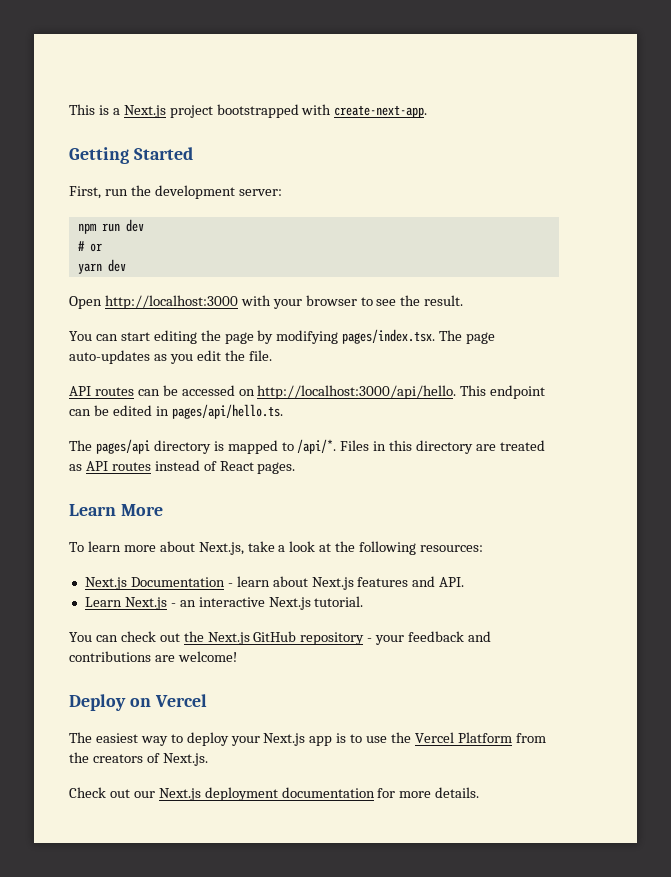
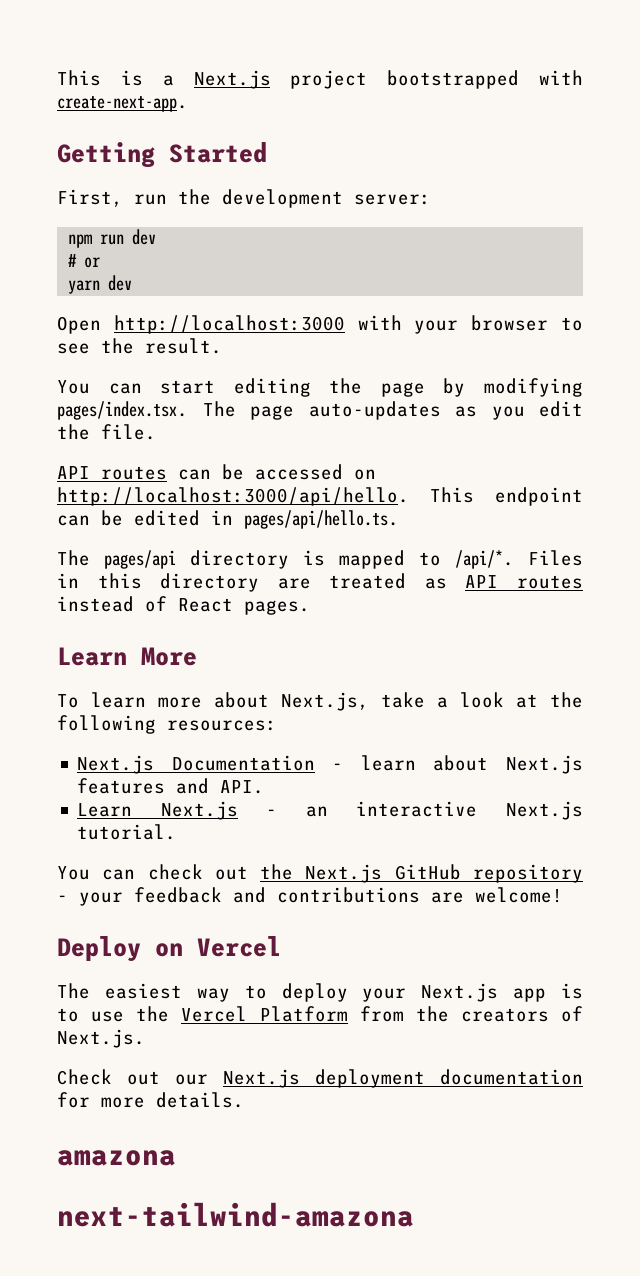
+ amazona
+ next-tailwind-amazona

